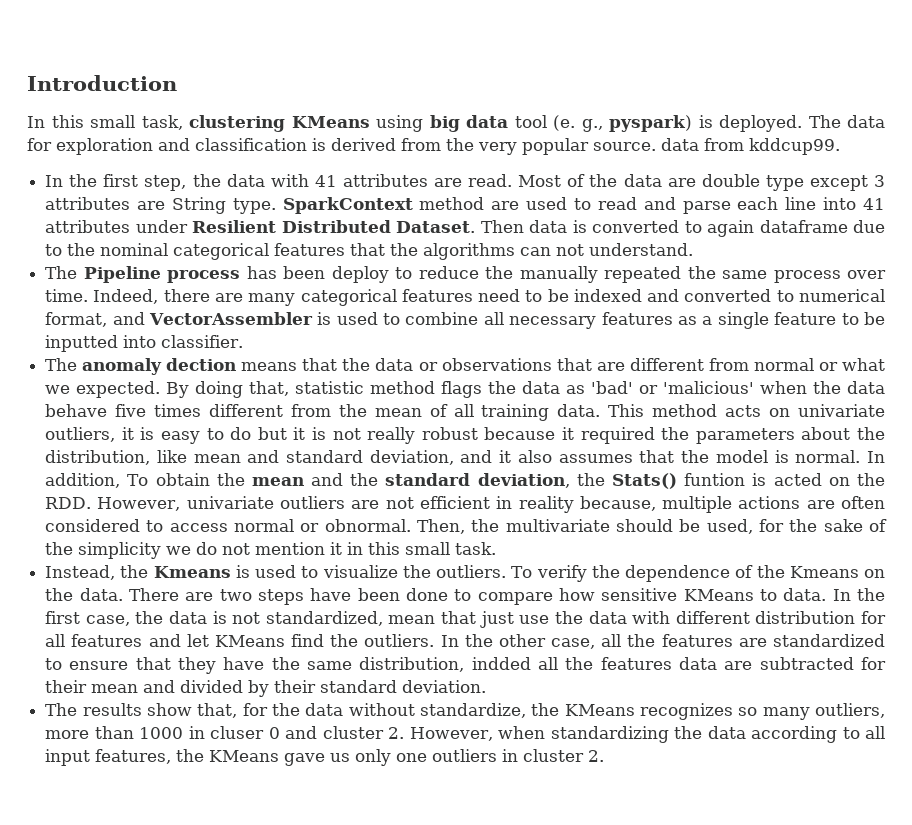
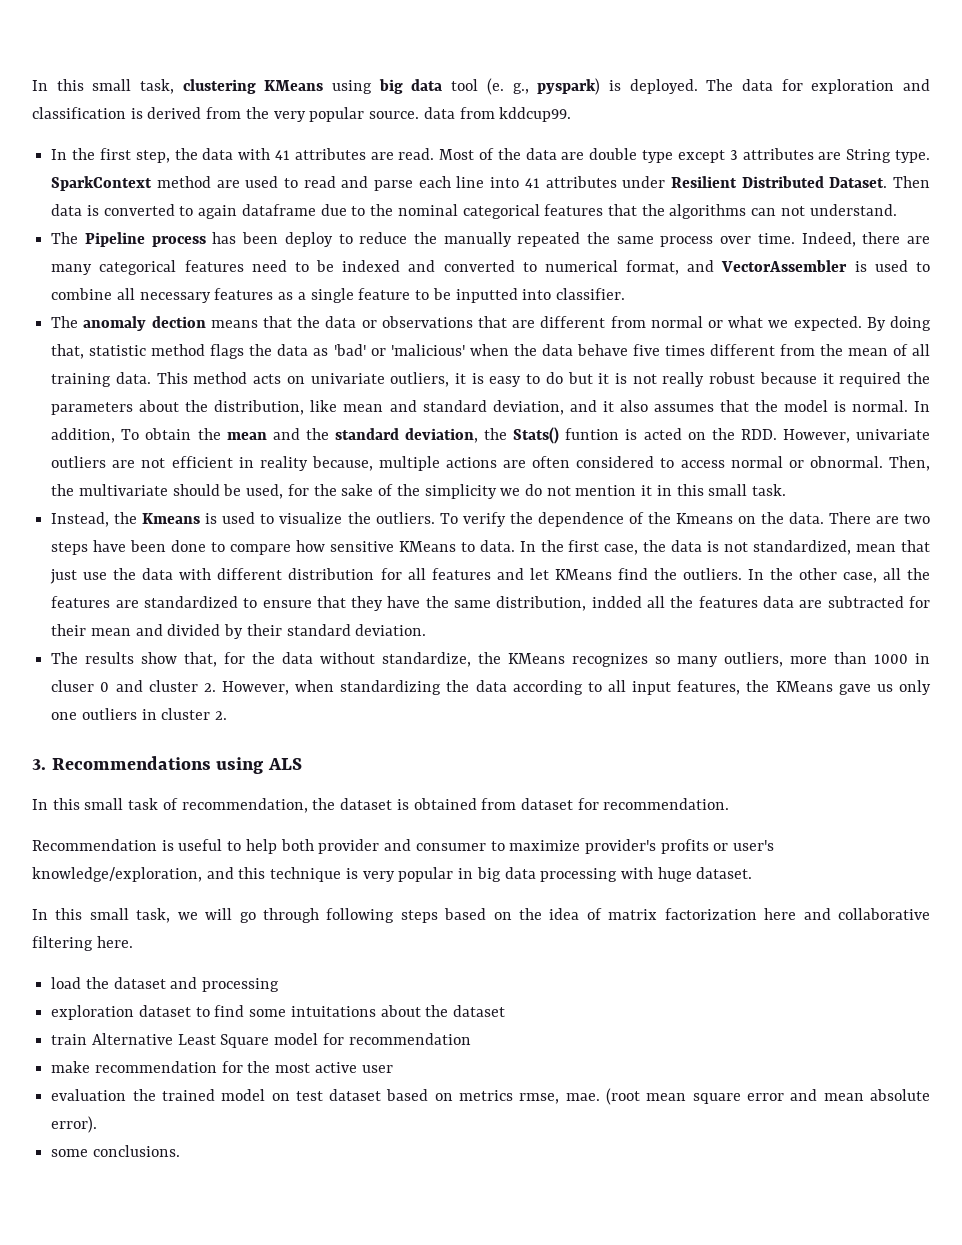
- Introduction
+ 3. Recommendations using ALS
+ In this small task of recommendation, the dataset is obtained from dataset for recommendation.
+ Recommendation is useful to help both provider and consumer to maximize provider's profits or user's knowledge/exploration, and this technique is very popular in big data processing with huge dataset.
+ In this small task, we will go through following steps based on the idea of matrix factorization here and collaborative filtering here.
+ load the dataset and processing
+ exploration dataset to find some intuitations about the dataset
+ train Alternative Least Square model for recommendation
+ make recommendation for the most active user
+ evaluation the trained model on test dataset based on metrics rmse, mae. (root mean square error and mean absolute error).
+ some conclusions.

